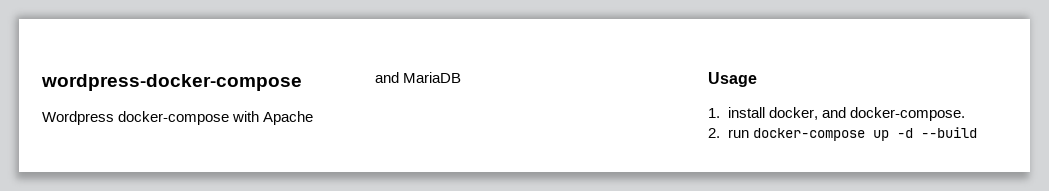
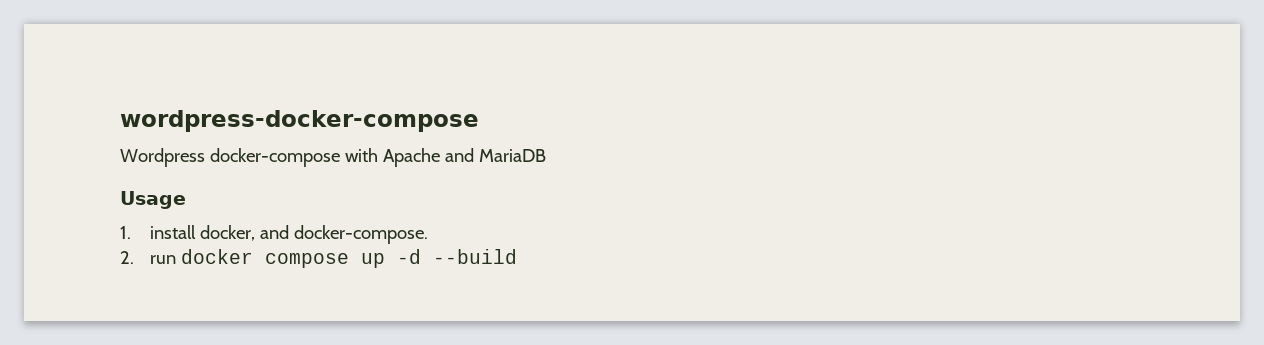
- 2. run docker-compose up -d --build
+ 2. run docker compose up -d --build

